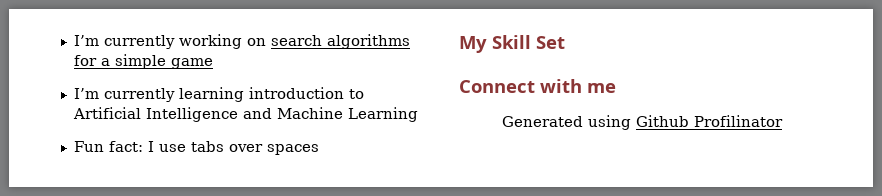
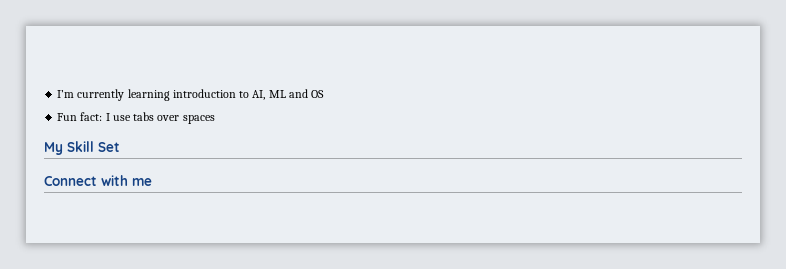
- I’m currently working on search algorithms for a simple game
- I’m currently learning introduction to Artificial Intelligence and Machine Learning
+ I’m currently learning introduction to AI, ML and OS
- Generated using Github Profilinator

